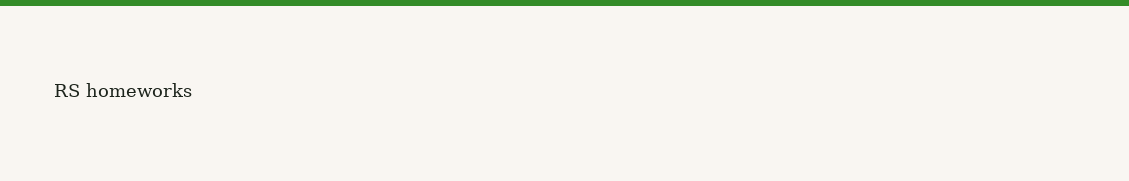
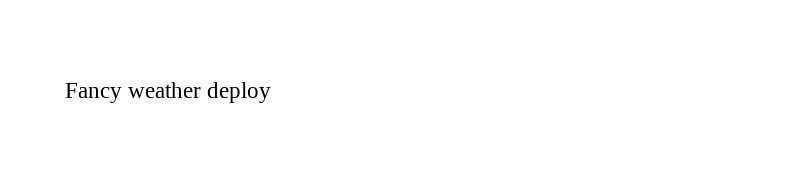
- RS homeworks
+ Fancy weather deploy

